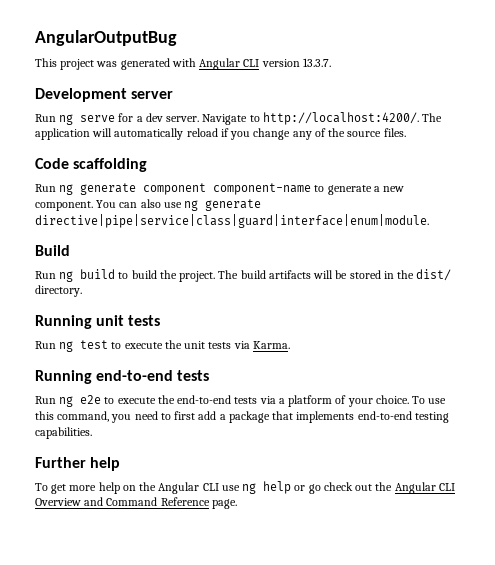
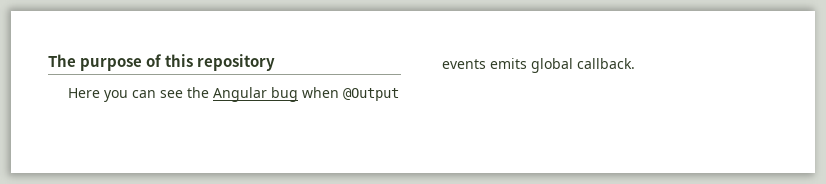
- AngularOutputBug
- This project was generated with Angular CLI version 13.3.7.
- Development server
- Run ng serve for a dev server. Navigate to http://localhost:4200/. The application will automatically reload if you change any of the source files.
- Code scaffolding
- Run ng generate component component-name to generate a new component. You can also use ng generate directive|pipe|service|class|guard|interface|enum|module.
- Build
- Run ng build to build the project. The build artifacts will be stored in the dist/ directory.
- Running unit tests
- Run ng test to execute the unit tests via Karma.
- Running end-to-end tests
- Run ng e2e to execute the end-to-end tests via a platform of your choice. To use this command, you need to first add a package that implements end-to-end testing capabilities.
- Further help
- To get more help on the Angular CLI use ng help or go check out the Angular CLI Overview and Command Reference page.
+ The purpose of this repository
+ Here you can see the Angular bug when @Output events emits global callback.

